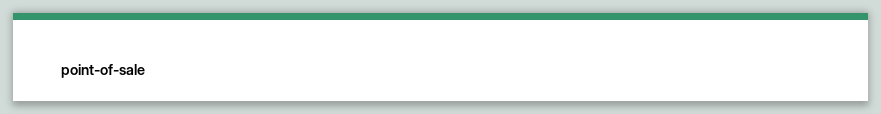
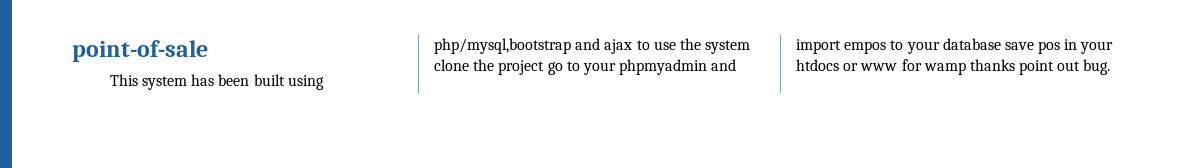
+ This system has been built using php/mysql,bootstrap and ajax to use the system clone the project go to your phpmyadmin and import empos to your database save pos in your htdocs or www for wamp thanks point out bug.

